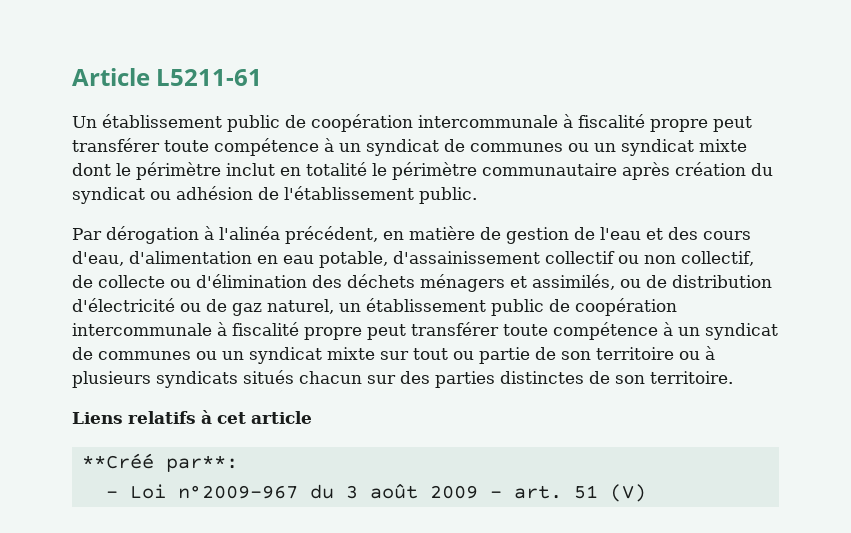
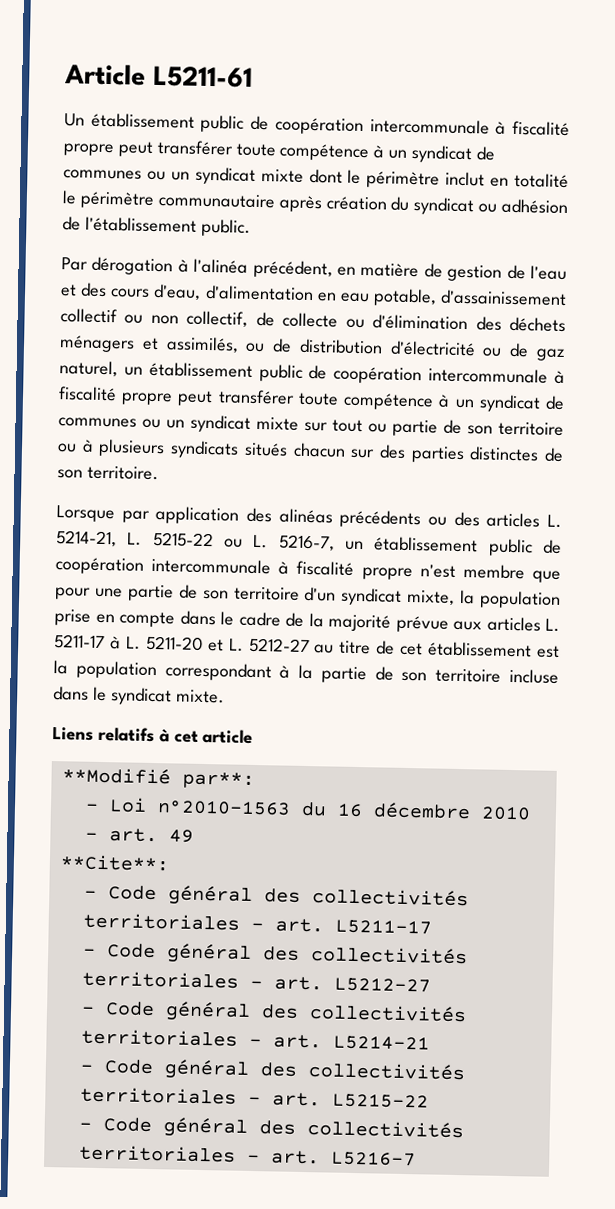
+ Lorsque par application des alinéas précédents ou des articles L. 5214-21, L. 5215-22 ou L. 5216-7, un établissement public de coopération intercommunale à fiscalité propre n'est membre que pour une partie de son territoire d'un syndicat mixte, la population prise en compte dans le cadre de la majorité prévue aux articles L. 5211-17 à L. 5211-20 et L. 5212-27 au titre de cet établissement est la population correspondant à la partie de son territoire incluse dans le syndicat mixte.
- **Créé par**:
+ **Modifié par**:
- - Loi n°2009-967 du 3 août 2009 - art. 51 (V)
+ - Loi n°2010-1563 du 16 décembre 2010 - art. 49
+ **Cite**:
+ - Code général des collectivités territoriales - art. L5211-17
+ - Code général des collectivités territoriales - art. L5212-27
+ - Code général des collectivités territoriales - art. L5214-21
+ - Code général des collectivités territoriales - art. L5215-22
+ - Code général des collectivités territoriales - art. L5216-7

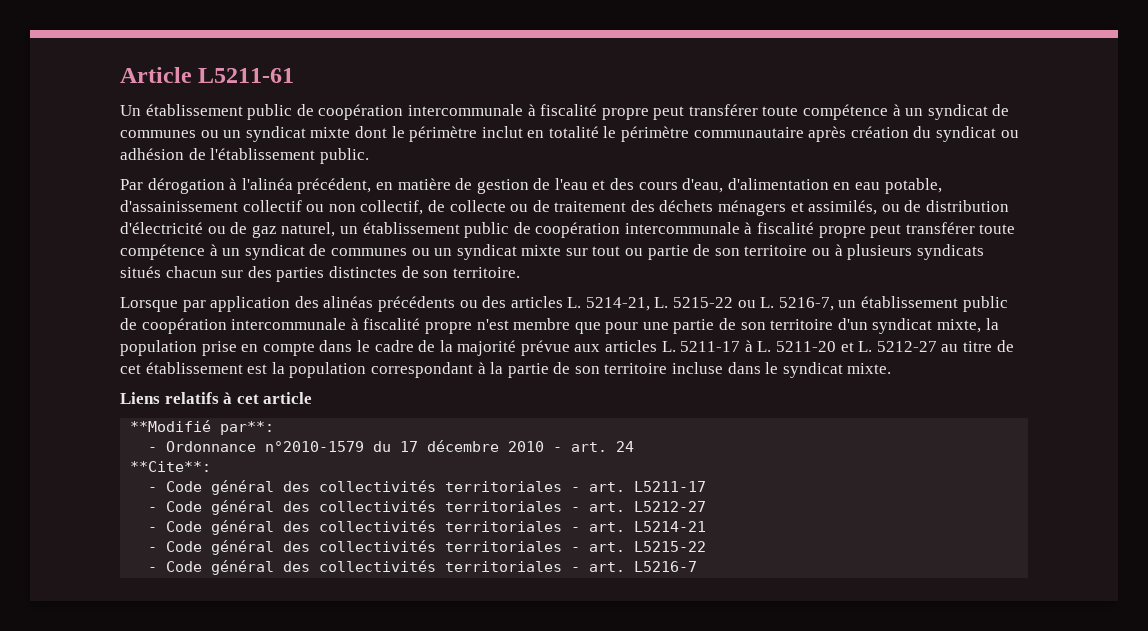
- Par dérogation à l'alinéa précédent, en matière de gestion de l'eau et des cours d'eau, d'alimentation en eau potable, d'assainissement collectif ou non collectif, de collecte ou d'élimination des déchets ménagers et assimilés, ou de distribution d'électricité ou de gaz naturel, un établissement public de coopération intercommunale à fiscalité propre peut transférer toute compétence à un syndicat de communes ou un syndicat mixte sur tout ou partie de son territoire ou à plusieurs syndicats situés chacun sur des parties distinctes de son territoire.
+ Par dérogation à l'alinéa précédent, en matière de gestion de l'eau et des cours d'eau, d'alimentation en eau potable, d'assainissement collectif ou non collectif, de collecte ou de traitement des déchets ménagers et assimilés, ou de distribution d'électricité ou de gaz naturel, un établissement public de coopération intercommunale à fiscalité propre peut transférer toute compétence à un syndicat de communes ou un syndicat mixte sur tout ou partie de son territoire ou à plusieurs syndicats situés chacun sur des parties distinctes de son territoire.
- - Loi n°2010-1563 du 16 décembre 2010 - art. 49
+ - Ordonnance n°2010-1579 du 17 décembre 2010 - art. 24

